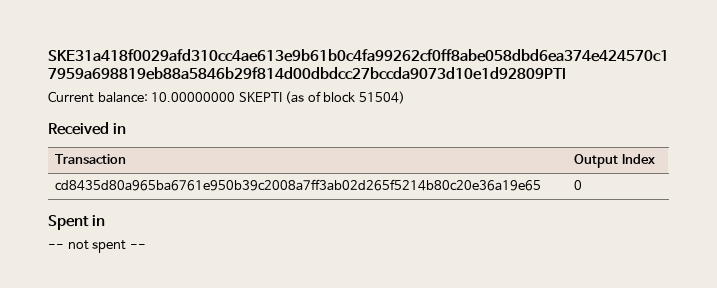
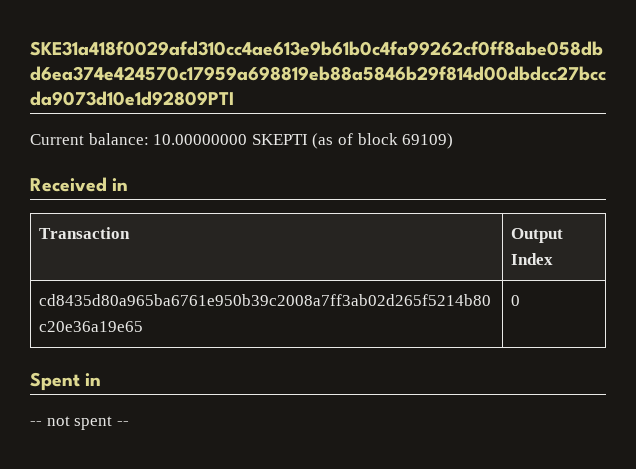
- Current balance: 10.00000000 SKEPTI (as of block 51504)
+ Current balance: 10.00000000 SKEPTI (as of block 69109)

